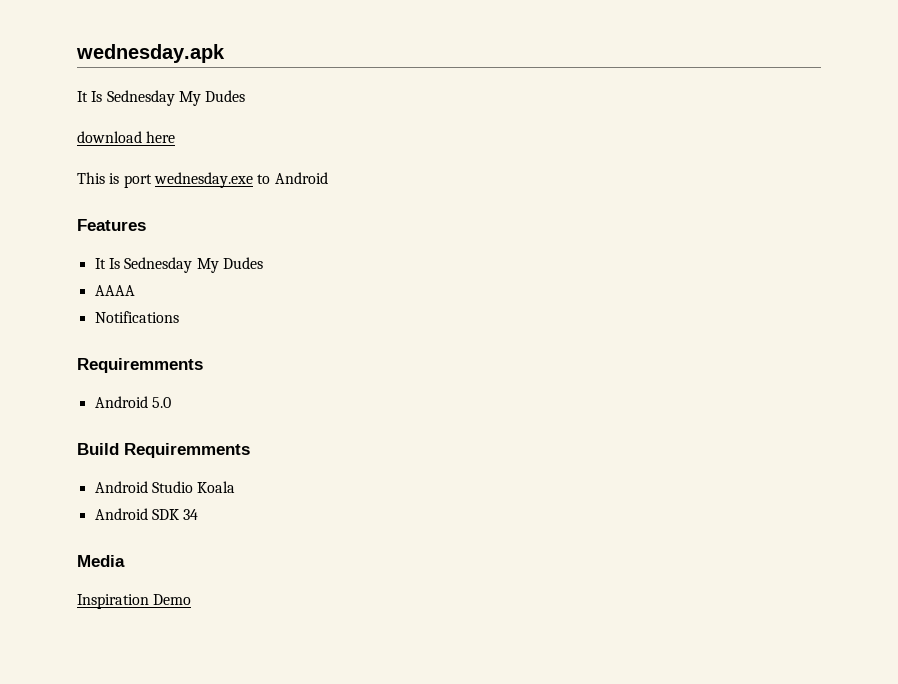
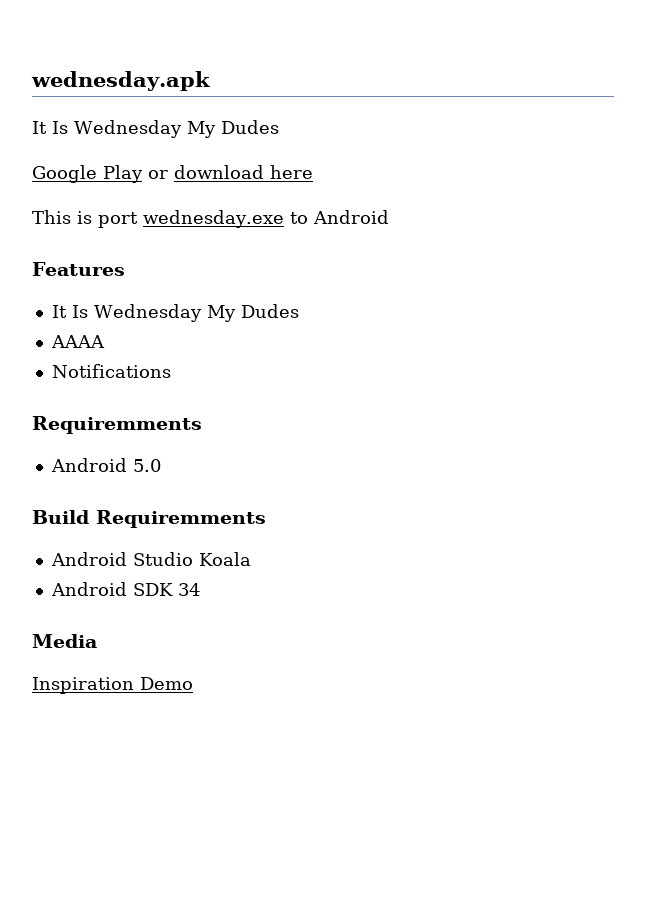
  wednesday.apk
- It Is Sednesday My Dudes
- download here
+ It Is Wednesday My Dudes
+ Google Play or download here
  Features
- It Is Sednesday My Dudes
+ It Is Wednesday My Dudes

